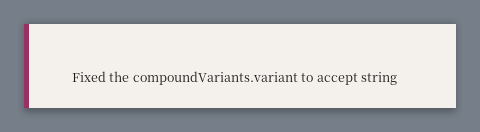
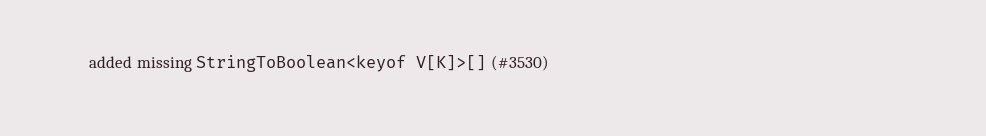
- Fixed the compoundVariants.variant to accept string
+ added missing StringToBoolean<keyof V[K]>[] (#3530)

